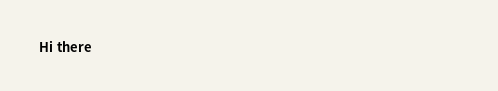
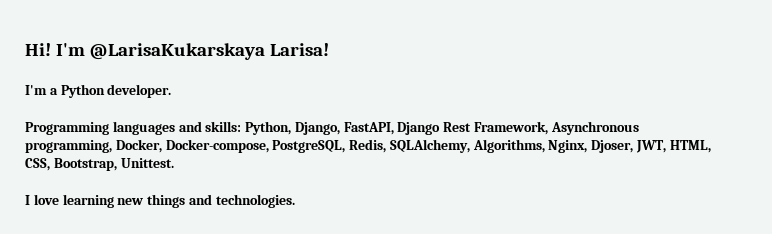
- Hi there
+ Hi! I'm @LarisaKukarskaya Larisa!
+ I'm a Python developer.
+ Programming languages and skills: Python, Django, FastAPI, Django Rest Framework, Asynchronous programming, Docker, Docker-compose, PostgreSQL, Redis, SQLAlchemy, Algorithms, Nginx, Djoser, JWT, HTML, CSS, Bootstrap, Unittest.
+ I love learning new things and technologies.

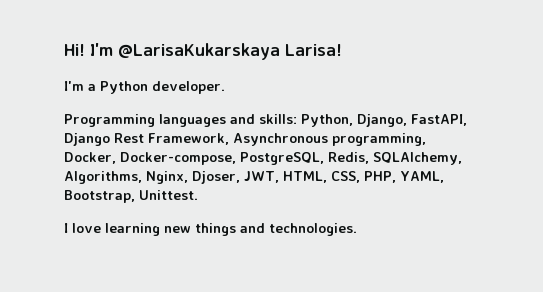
- Programming languages and skills: Python, Django, FastAPI, Django Rest Framework, Asynchronous programming, Docker, Docker-compose, PostgreSQL, Redis, SQLAlchemy, Algorithms, Nginx, Djoser, JWT, HTML, CSS, Bootstrap, Unittest.
+ Programming languages and skills: Python, Django, FastAPI, Django Rest Framework, Asynchronous programming, Docker, Docker-compose, PostgreSQL, Redis, SQLAlchemy, Algorithms, Nginx, Djoser, JWT, HTML, CSS, PHP, YAML, Bootstrap, Unittest.

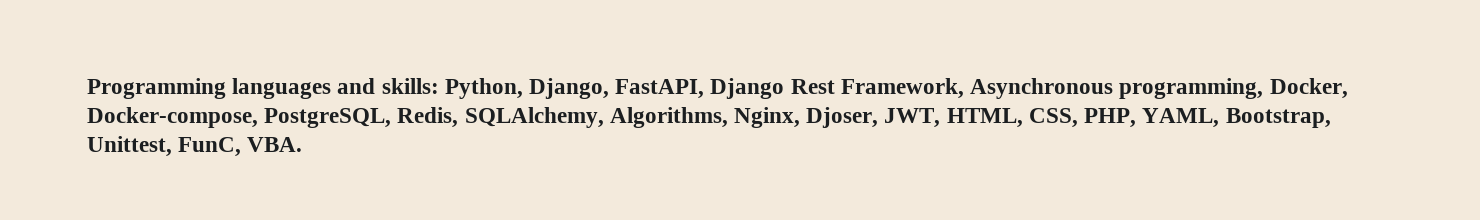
- Hi! I'm @LarisaKukarskaya Larisa!
- I'm a Python developer.
- Programming languages and skills: Python, Django, FastAPI, Django Rest Framework, Asynchronous programming, Docker, Docker-compose, PostgreSQL, Redis, SQLAlchemy, Algorithms, Nginx, Djoser, JWT, HTML, CSS, PHP, YAML, Bootstrap, Unittest.
- I love learning new things and technologies.
+ Programming languages and skills: Python, Django, FastAPI, Django Rest Framework, Asynchronous programming, Docker, Docker-compose, PostgreSQL, Redis, SQLAlchemy, Algorithms, Nginx, Djoser, JWT, HTML, CSS, PHP, YAML, Bootstrap, Unittest, FunC, VBA.

